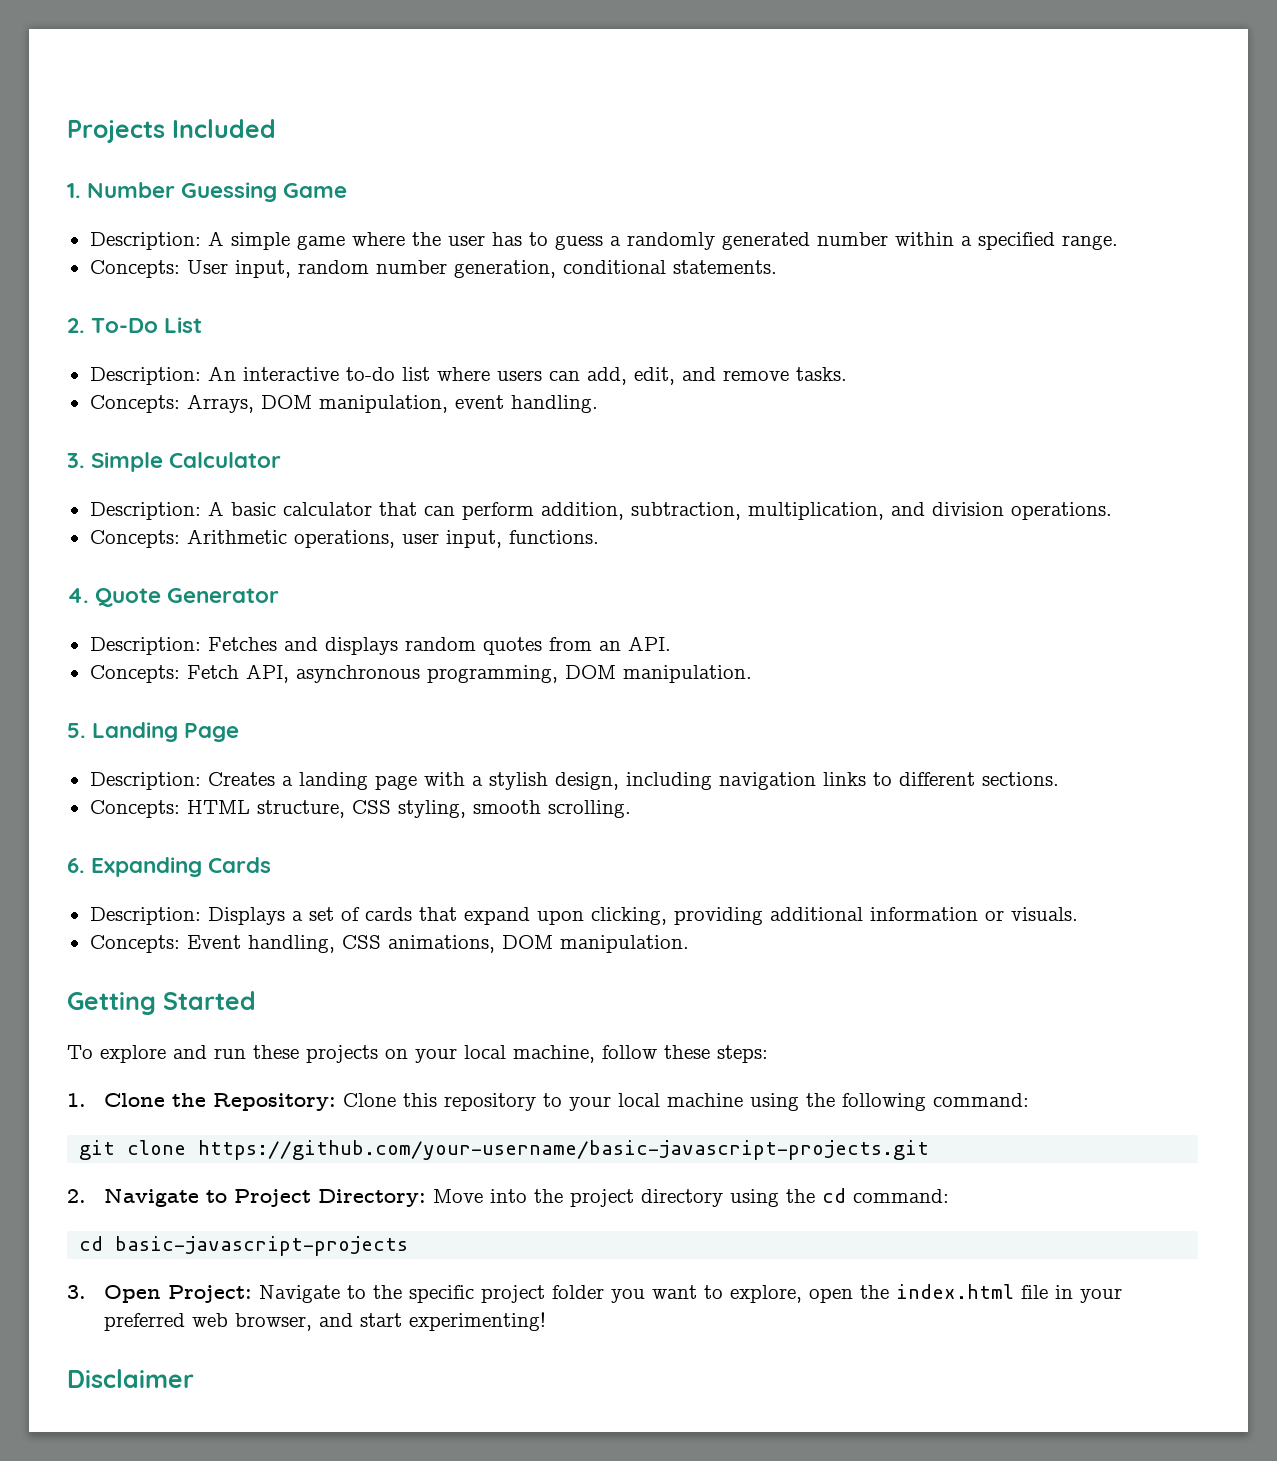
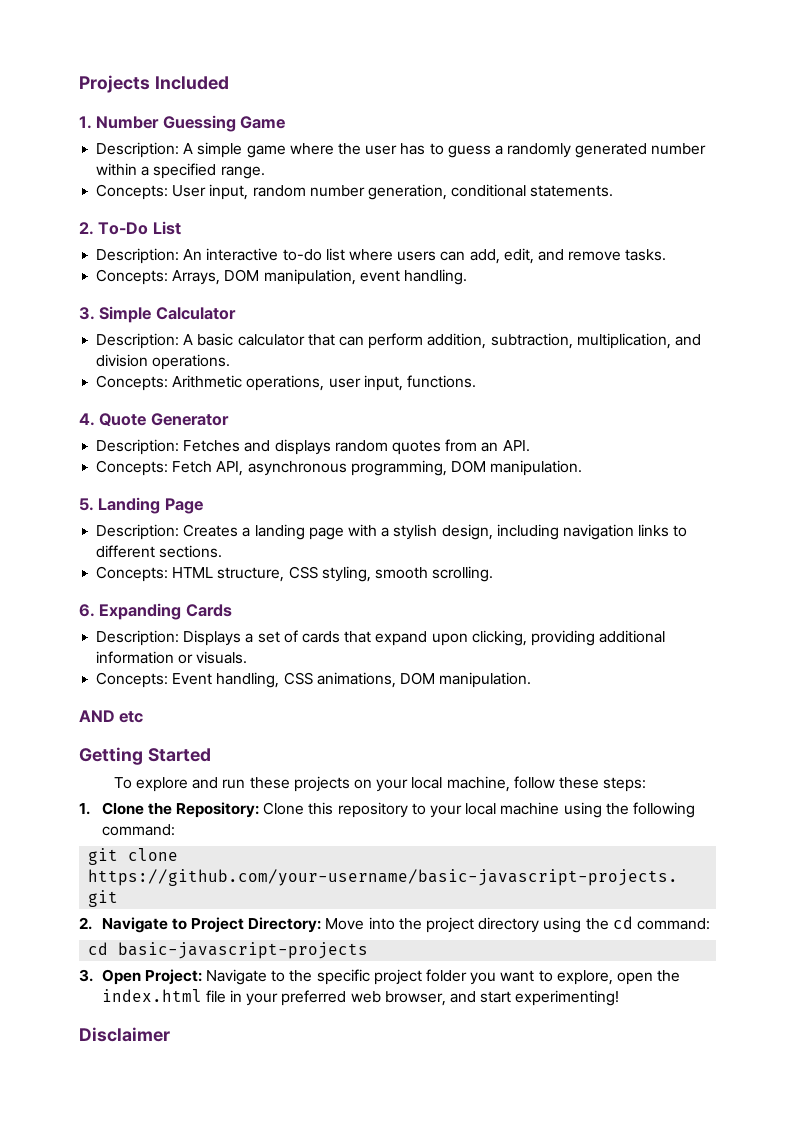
+ AND etc

